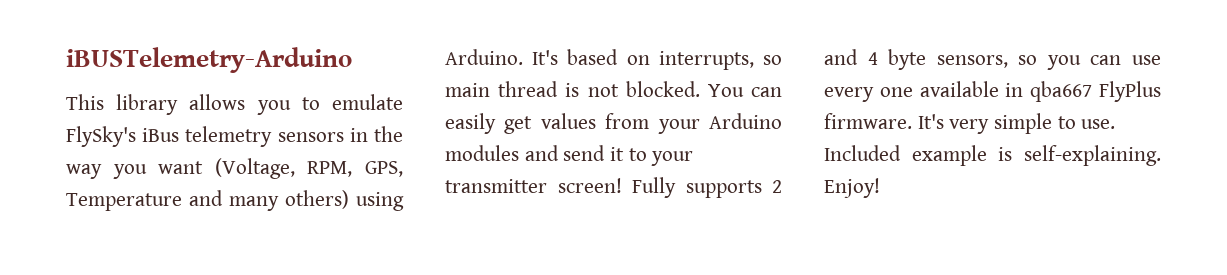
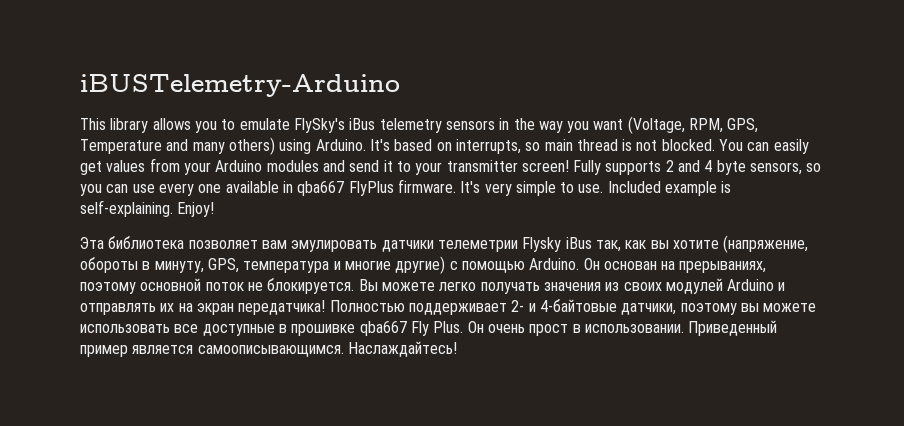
+ Эта библиотека позволяет вам эмулировать датчики телеметрии Flysky iBus так, как вы хотите (напряжение, обороты в минуту, GPS, температура и многие другие) с помощью Arduino. Он основан на прерываниях, поэтому основной поток не блокируется. Вы можете легко получать значения из своих модулей Arduino и отправлять их на экран передатчика! Полностью поддерживает 2- и 4-байтовые датчики, поэтому вы можете использовать все доступные в прошивке qba667 Fly Plus. Он очень прост в использовании. Приведенный пример является самоописывающимся. Наслаждайтесь!

